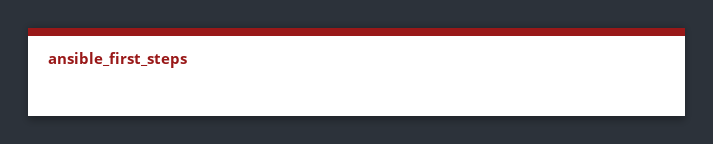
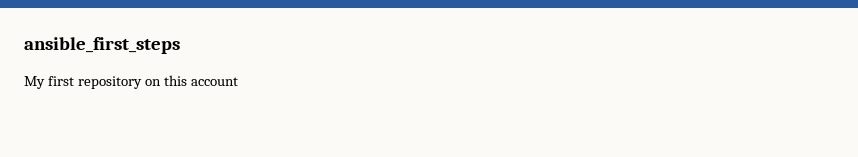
+ My first repository on this account

